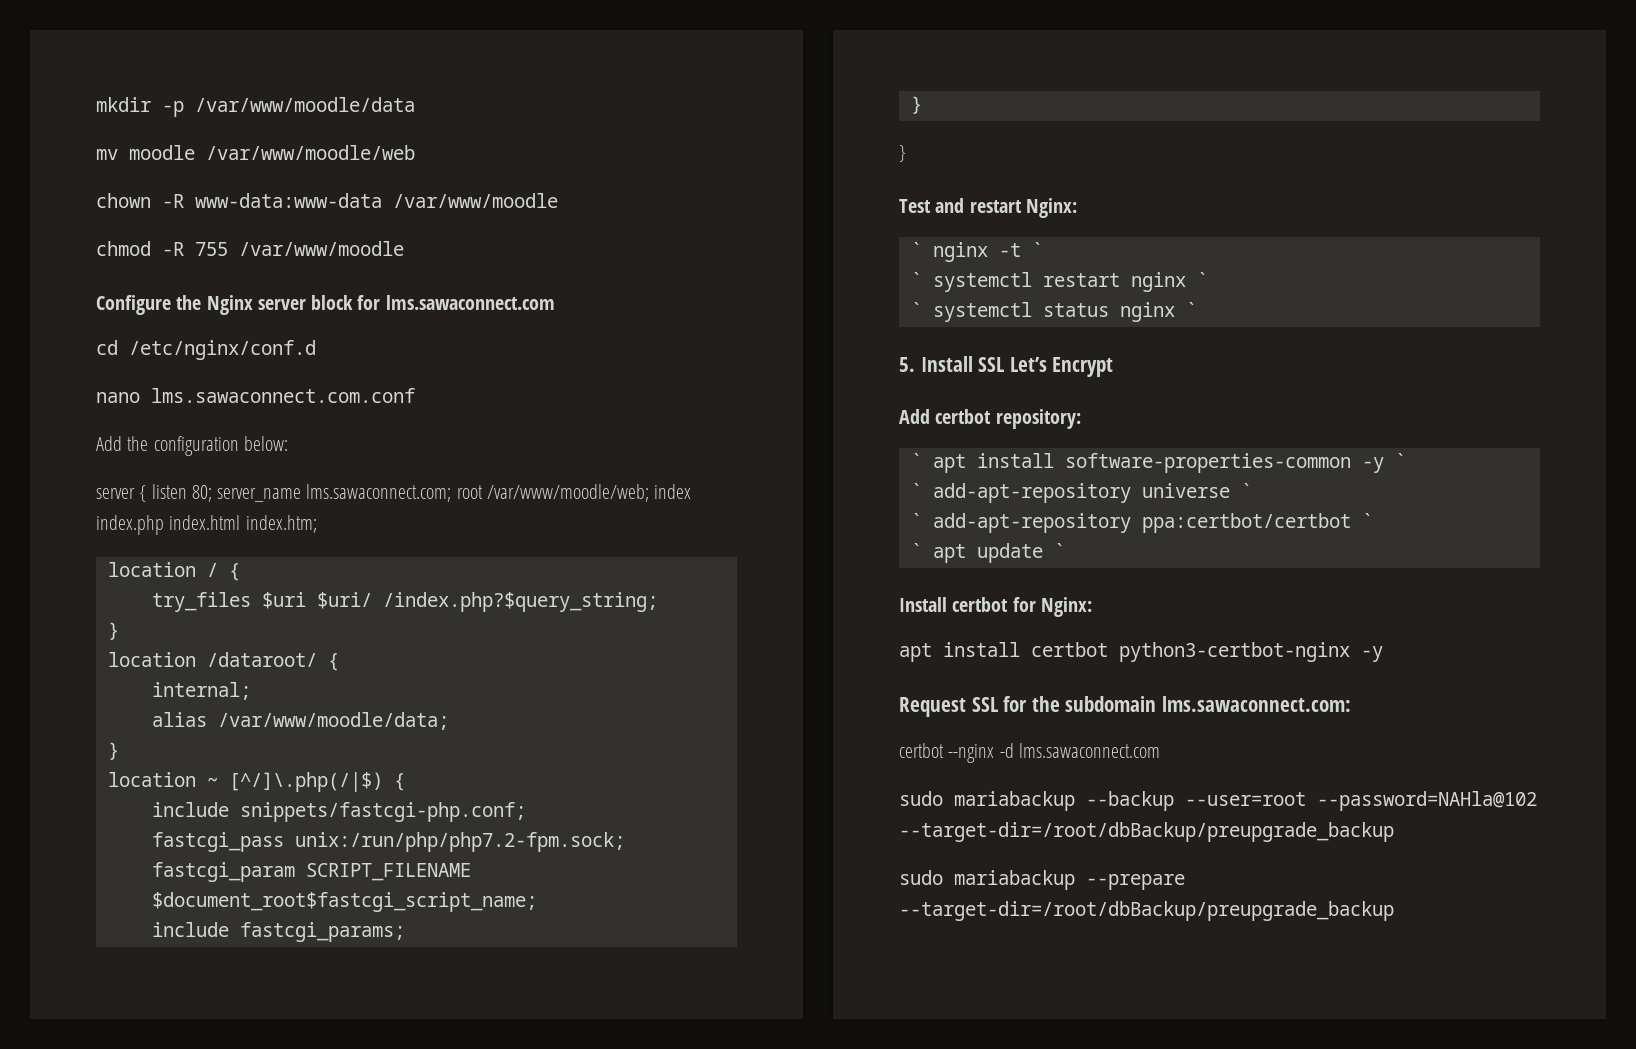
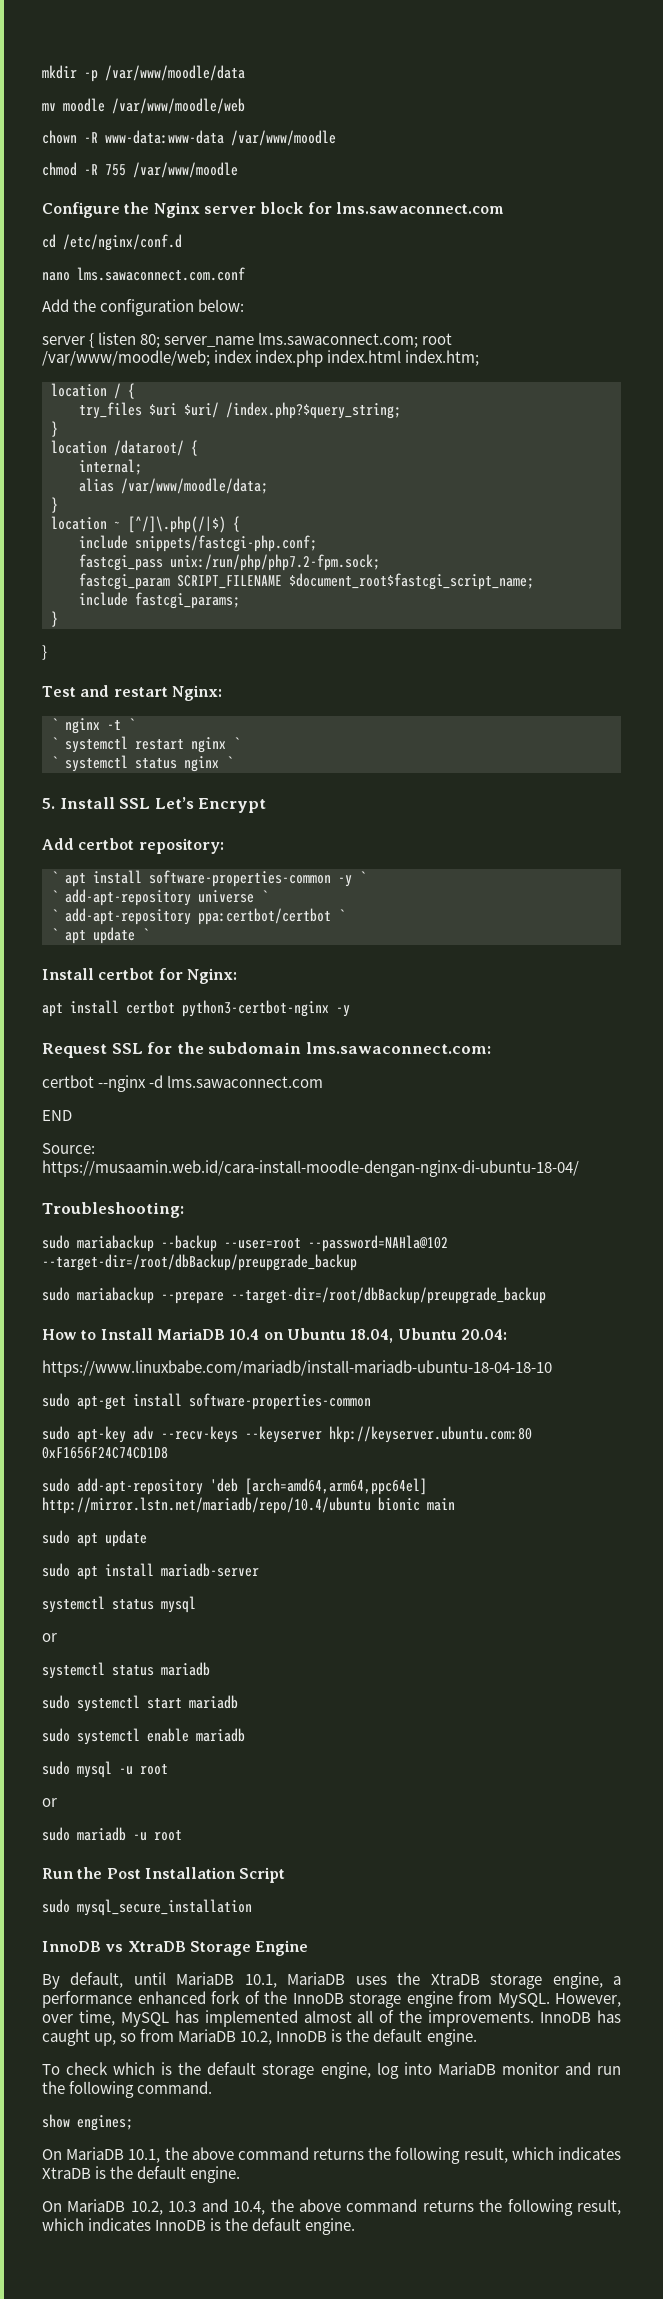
+ END
+ Source: https://musaamin.web.id/cara-install-moodle-dengan-nginx-di-ubuntu-18-04/
+ Troubleshooting:
+ How to Install MariaDB 10.4 on Ubuntu 18.04, Ubuntu 20.04:
+ https://www.linuxbabe.com/mariadb/install-mariadb-ubuntu-18-04-18-10
+ sudo apt-get install software-properties-common
+ sudo apt-key adv --recv-keys --keyserver hkp://keyserver.ubuntu.com:80 0xF1656F24C74CD1D8
+ sudo add-apt-repository 'deb [arch=amd64,arm64,ppc64el] http://mirror.lstn.net/mariadb/repo/10.4/ubuntu bionic main
+ sudo apt update
+ sudo apt install mariadb-server
+ systemctl status mysql
+ or
+ systemctl status mariadb
+ sudo systemctl start mariadb
+ sudo systemctl enable mariadb
+ sudo mysql -u root
+ or
+ sudo mariadb -u root
+ Run the Post Installation Script
+ sudo mysql_secure_installation
+ InnoDB vs XtraDB Storage Engine
+ By default, until MariaDB 10.1, MariaDB uses the XtraDB storage engine, a performance enhanced fork of the InnoDB storage engine from MySQL. However, over time, MySQL has implemented almost all of the improvements. InnoDB has caught up, so from MariaDB 10.2, InnoDB is the default engine.
+ To check which is the default storage engine, log into MariaDB monitor and run the following command.
+ show engines;
+ On MariaDB 10.1, the above command returns the following result, which indicates XtraDB is the default engine.
+ On MariaDB 10.2, 10.3 and 10.4, the above command returns the following result, which indicates InnoDB is the default engine.

